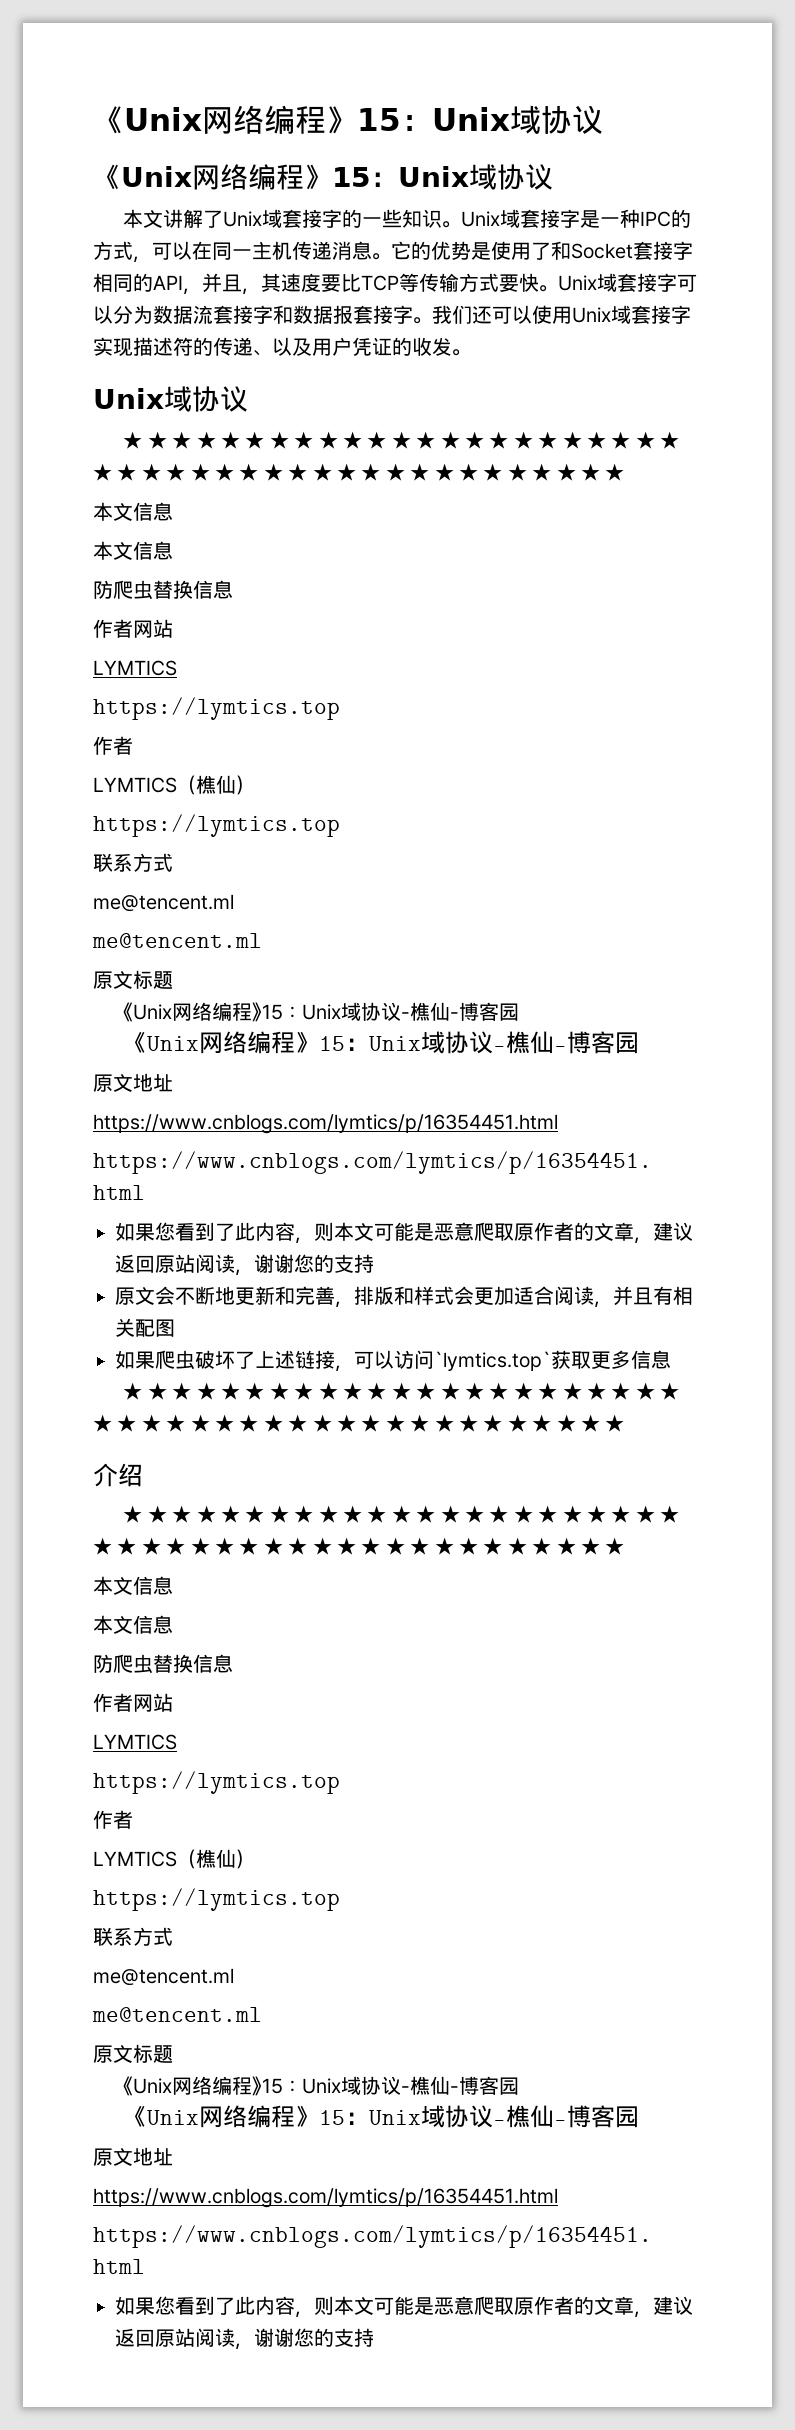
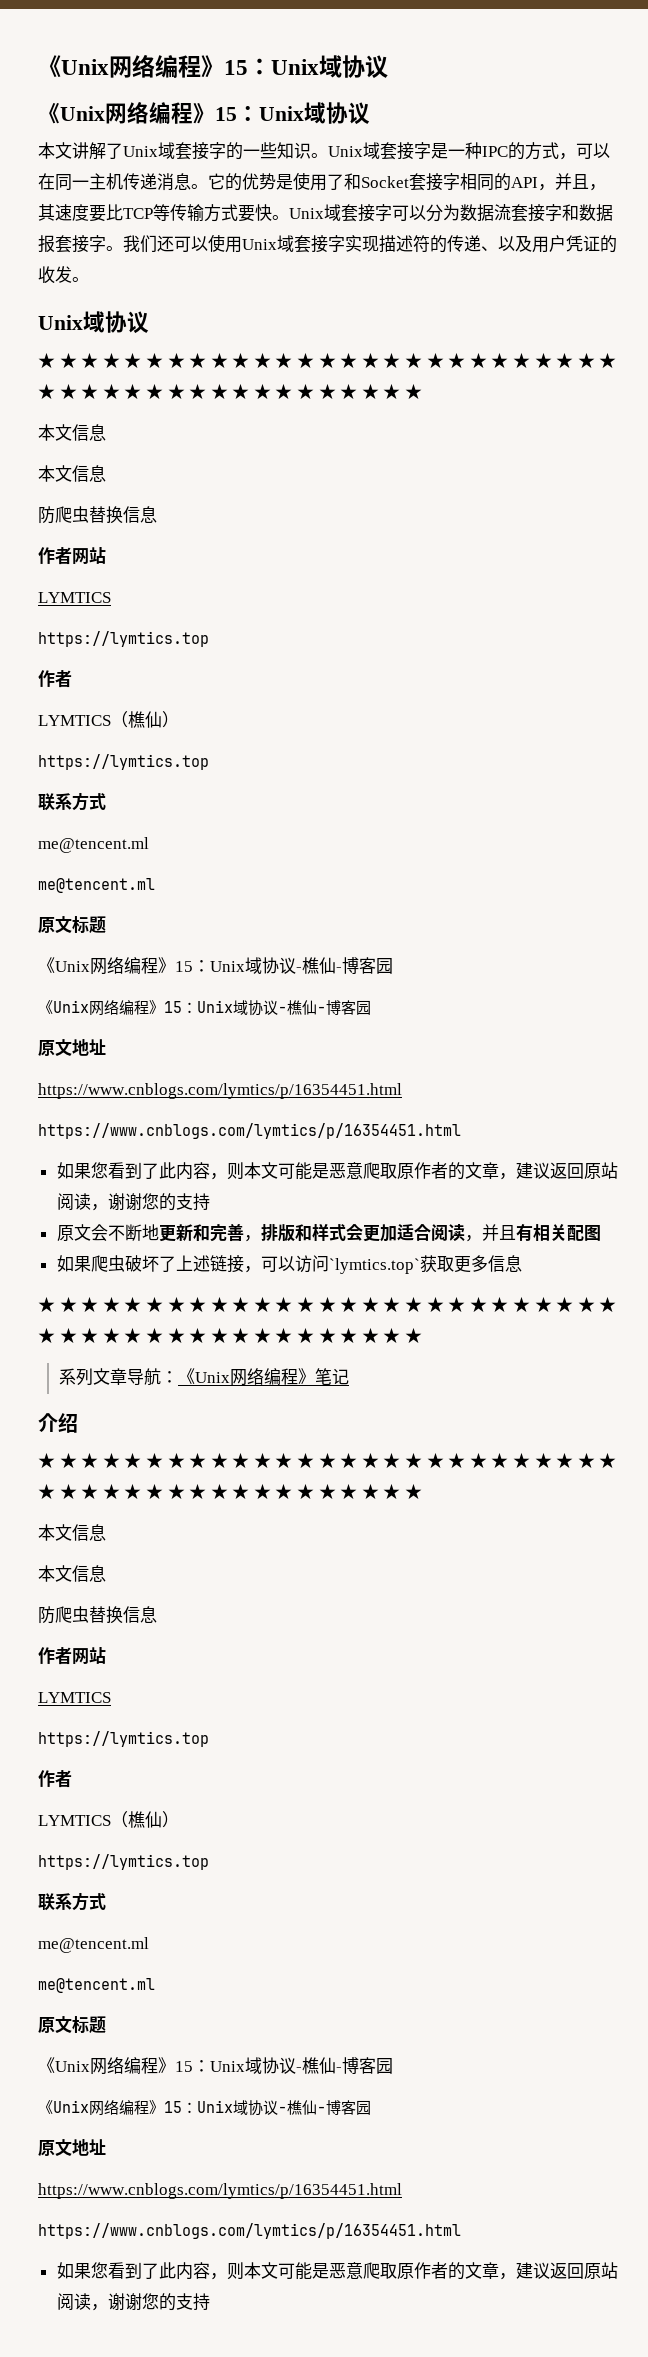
+ 系列文章导航：《Unix网络编程》笔记

